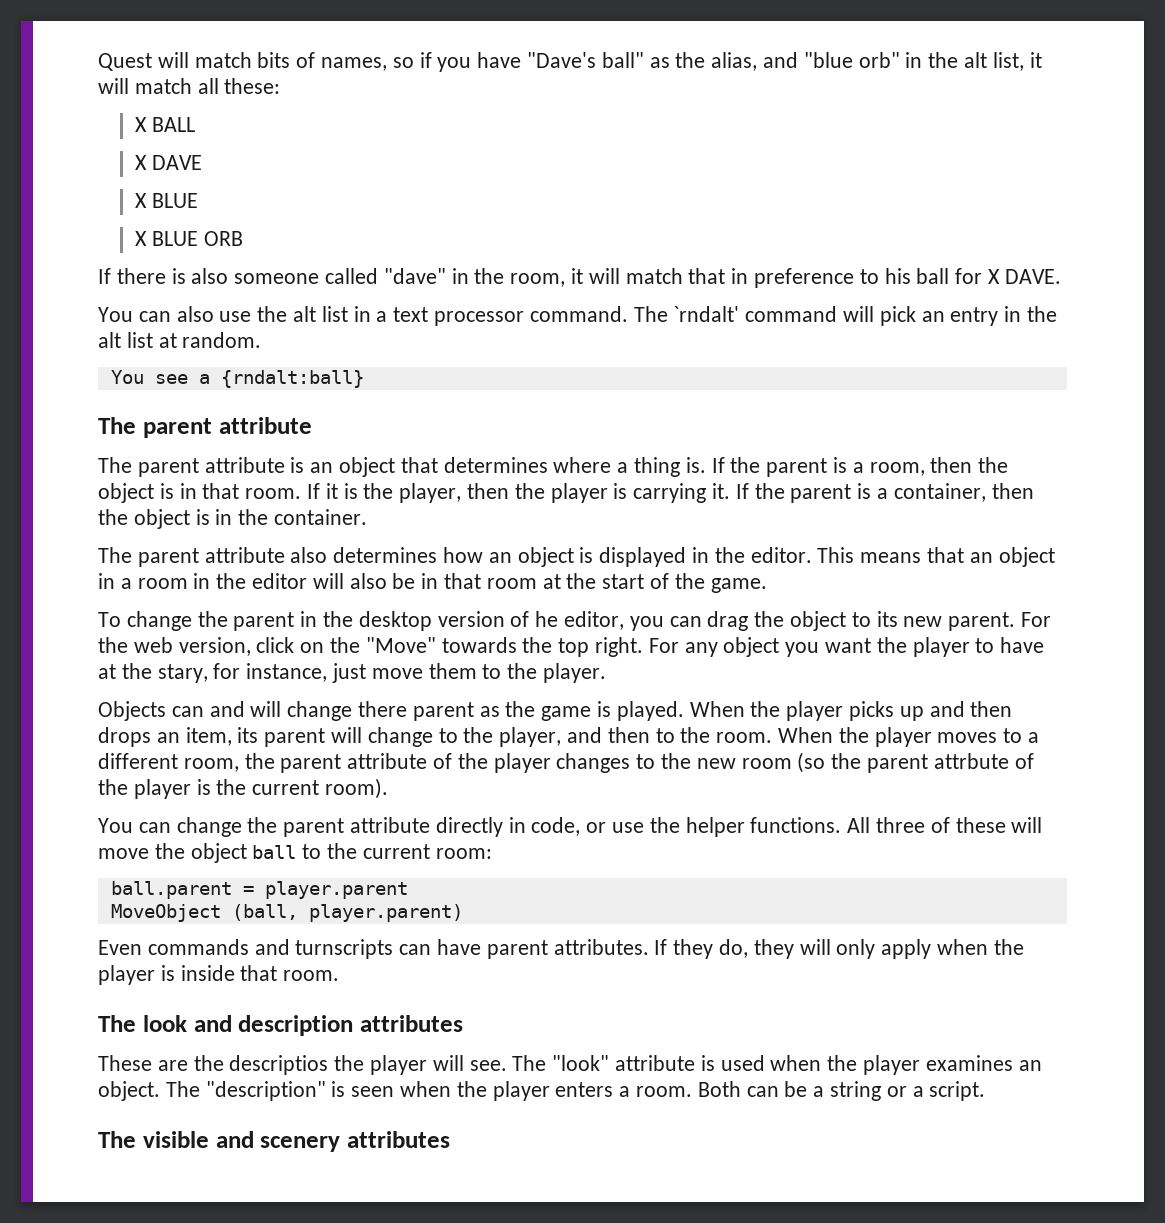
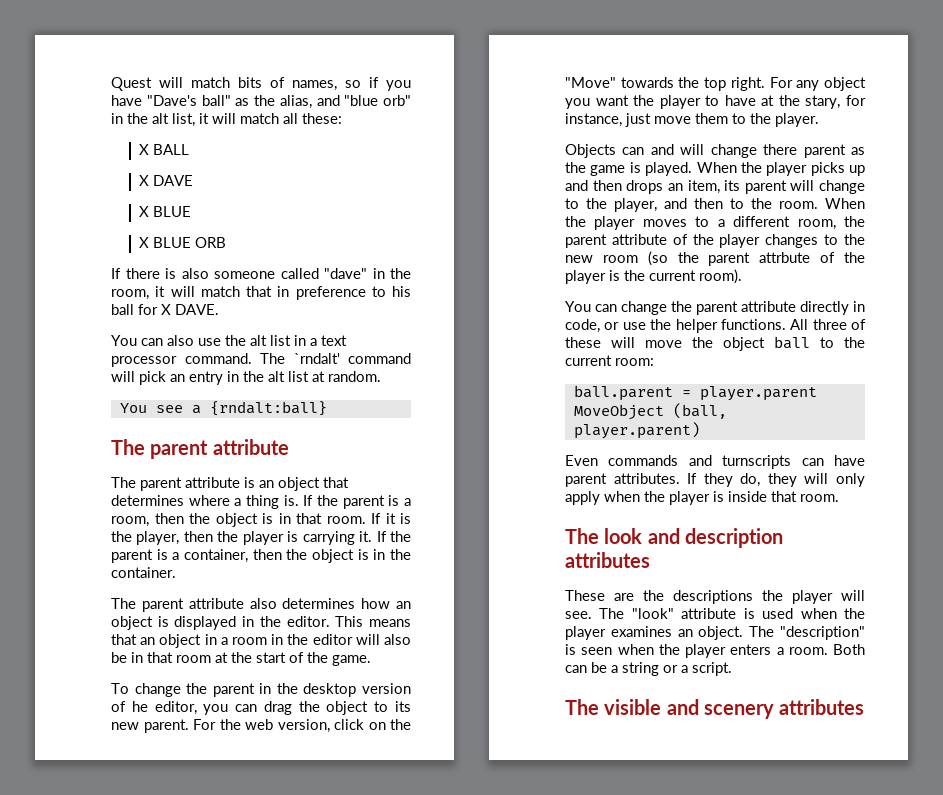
- These are the descriptios the player will see.
+ These are the descriptions the player will see.

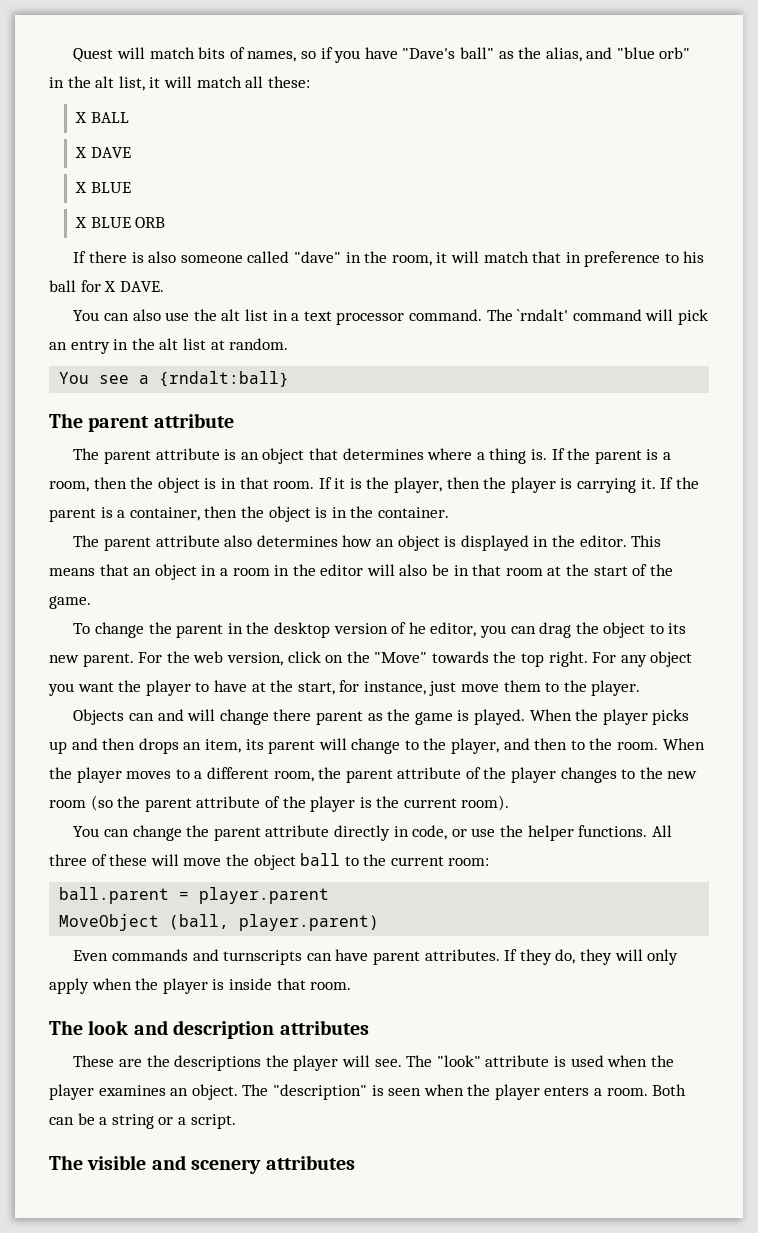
- For any object you want the player to have at the stary, for instance, just move them to the player.
+ For any object you want the player to have at the start, for instance, just move them to the player.
- When the player moves to a different room, the parent attribute of the player changes to the new room (so the parent attrbute of the player is the current room).
+ When the player moves to a different room, the parent attribute of the player changes to the new room (so the parent attribute of the player is the current room).

